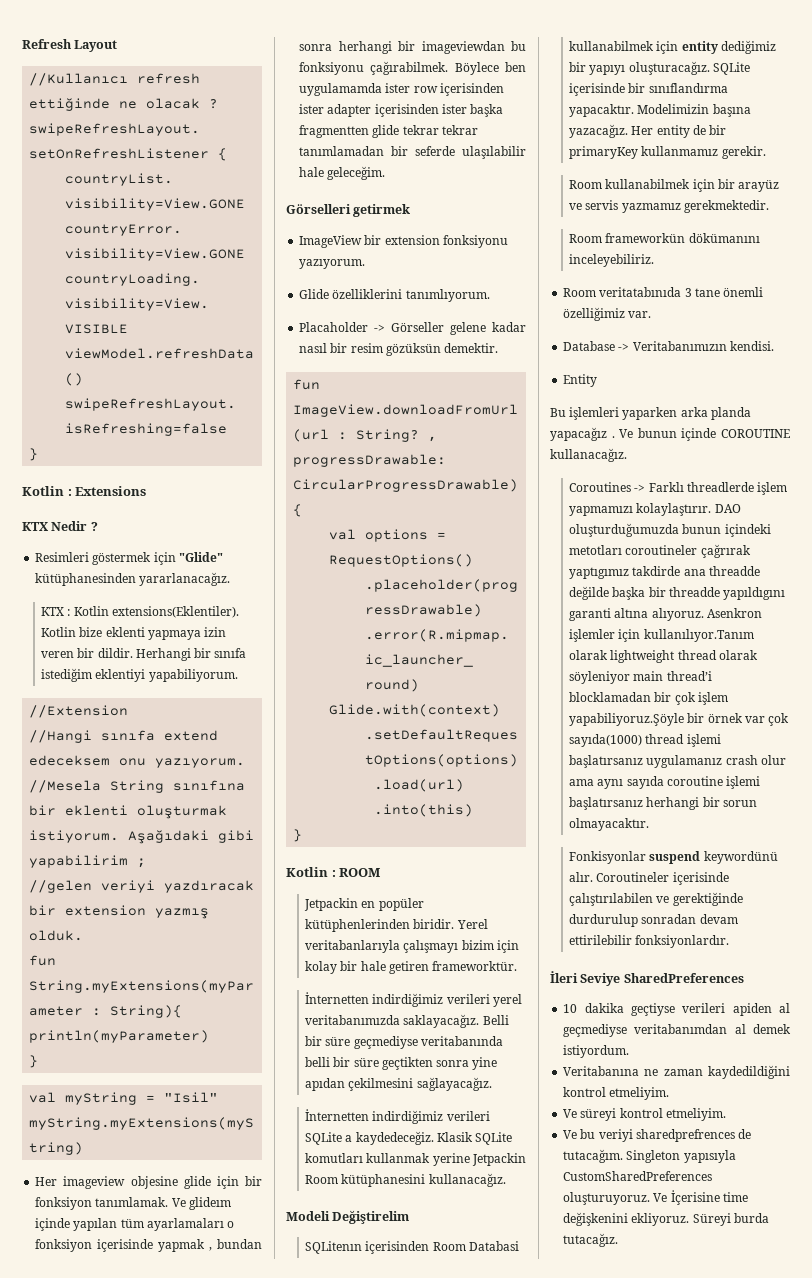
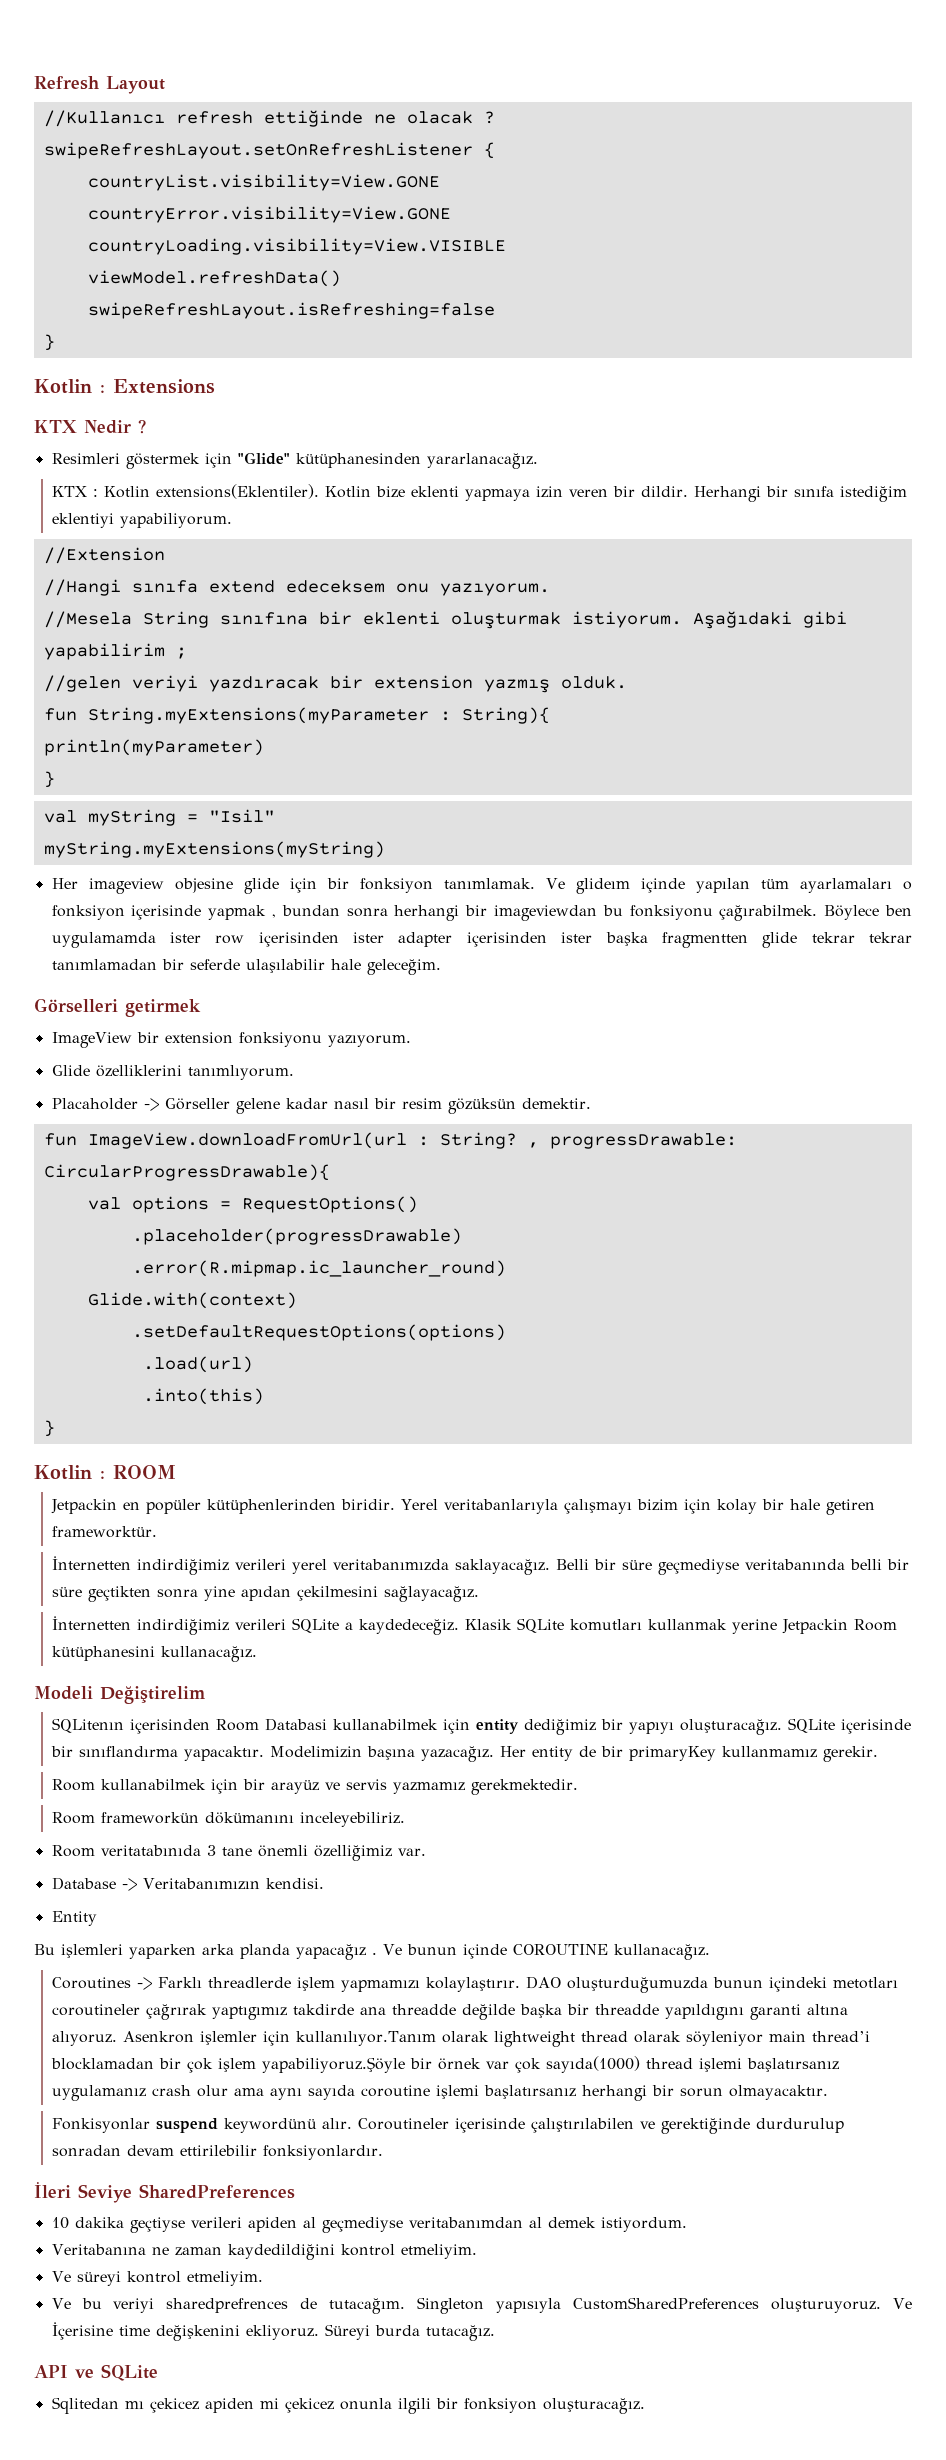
+ API ve SQLite
+ Sqlitedan mı çekicez apiden mi çekicez onunla ilgili bir fonksiyon oluşturacağız.

